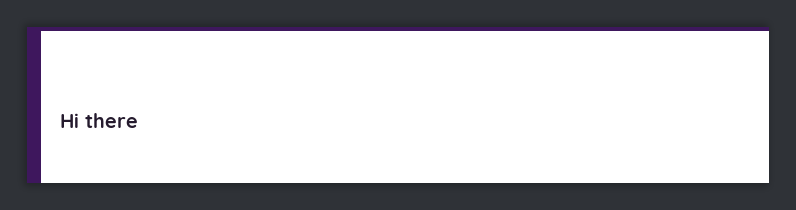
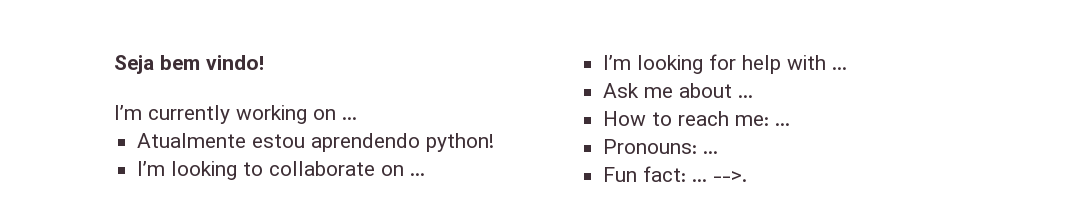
- Hi there
+ Seja bem vindo!
+ I’m currently working on ...
+ Atualmente estou aprendendo python!
+ I’m looking to collaborate on ...
+ I’m looking for help with ...
+ Ask me about ...
+ How to reach me: ...
+ Pronouns: ...
+ Fun fact: ... -->.

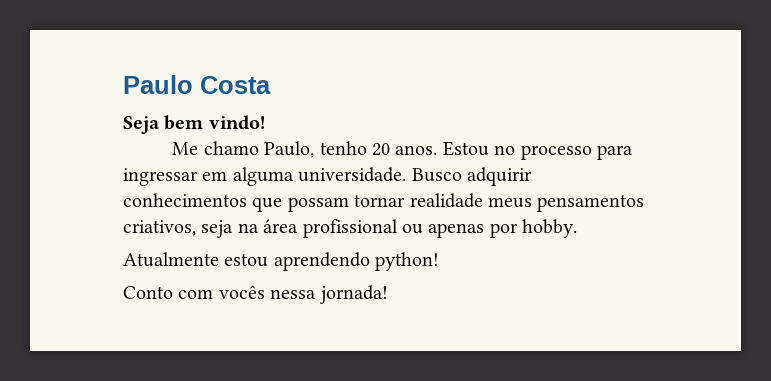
+ Paulo Costa
- I’m currently working on ...
+ Me chamo Paulo, tenho 20 anos. Estou no processo para ingressar em alguma universidade. Busco adquirir conhecimentos que possam tornar realidade meus pensamentos criativos, seja na área profissional ou apenas por hobby.
  Atualmente estou aprendendo python!
- I’m looking to collaborate on ...
- I’m looking for help with ...
- Ask me about ...
- How to reach me: ...
- Pronouns: ...
- Fun fact: ... -->.
+ Conto com vocês nessa jornada!

